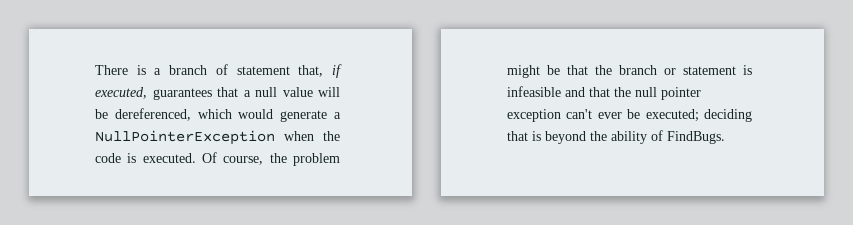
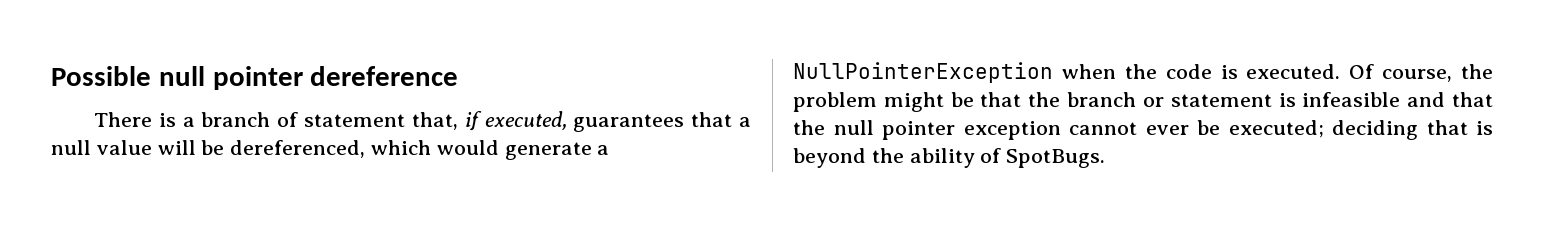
+ Possible null pointer dereference
- Of course, the problem might be that the branch or statement is infeasible and that the null pointer exception can't ever be executed; deciding that is beyond the ability of FindBugs.
+ Of course, the problem might be that the branch or statement is infeasible and that the null pointer exception cannot ever be executed; deciding that is beyond the ability of SpotBugs.

